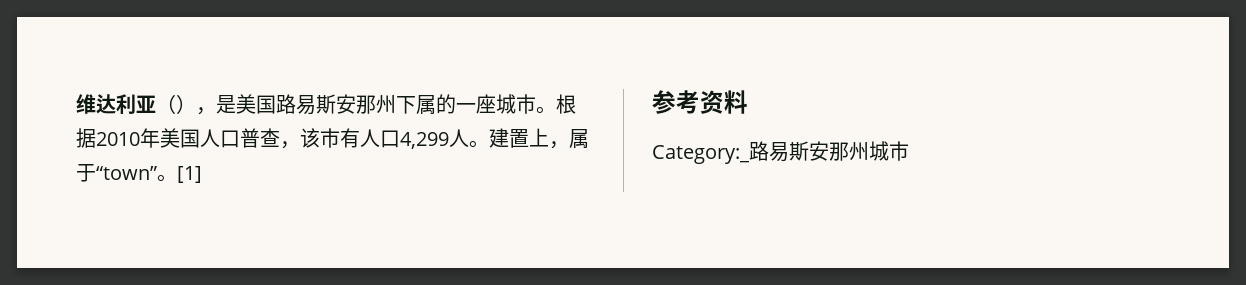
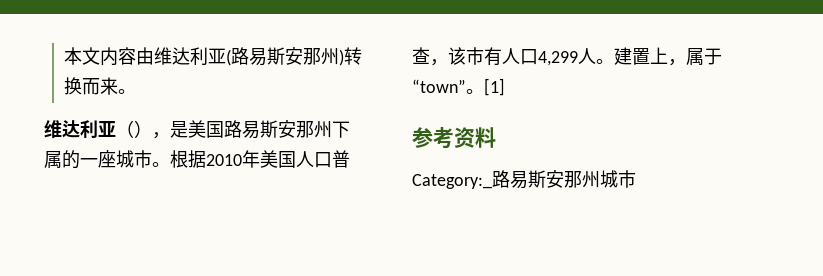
+ 本文内容由维达利亚(路易斯安那州)转换而来。

